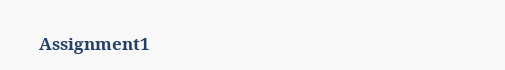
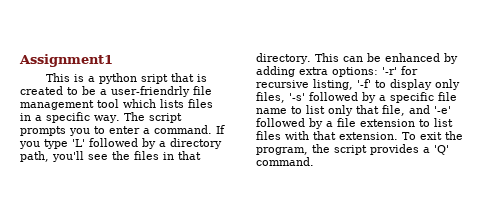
+ This is a python sript that is created to be a user-friendrly file management tool which lists files in a specific way. The script prompts you to enter a command. If you type 'L' followed by a directory path, you'll see the files in that directory. This can be enhanced by adding extra options: '-r' for recursive listing, '-f' to display only files, '-s' followed by a specific file name to list only that file, and '-e' followed by a file extension to list files with that extension. To exit the program, the script provides a 'Q' command.

